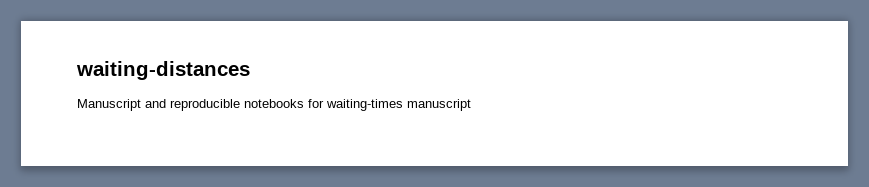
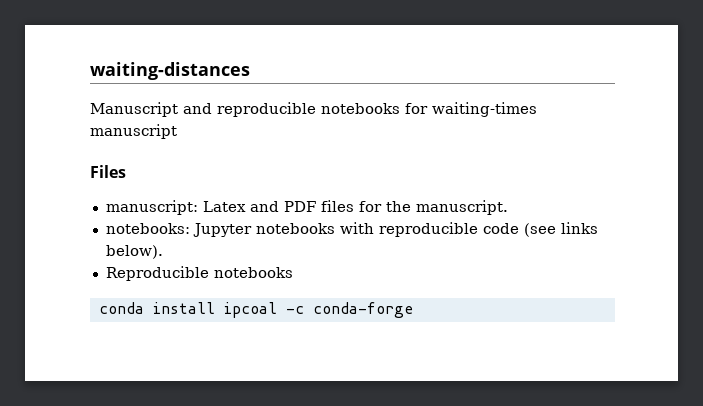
+ Files
+ manuscript: Latex and PDF files for the manuscript.
+ notebooks: Jupyter notebooks with reproducible code (see links below).
+ Reproducible notebooks
+ conda install ipcoal -c conda-forge

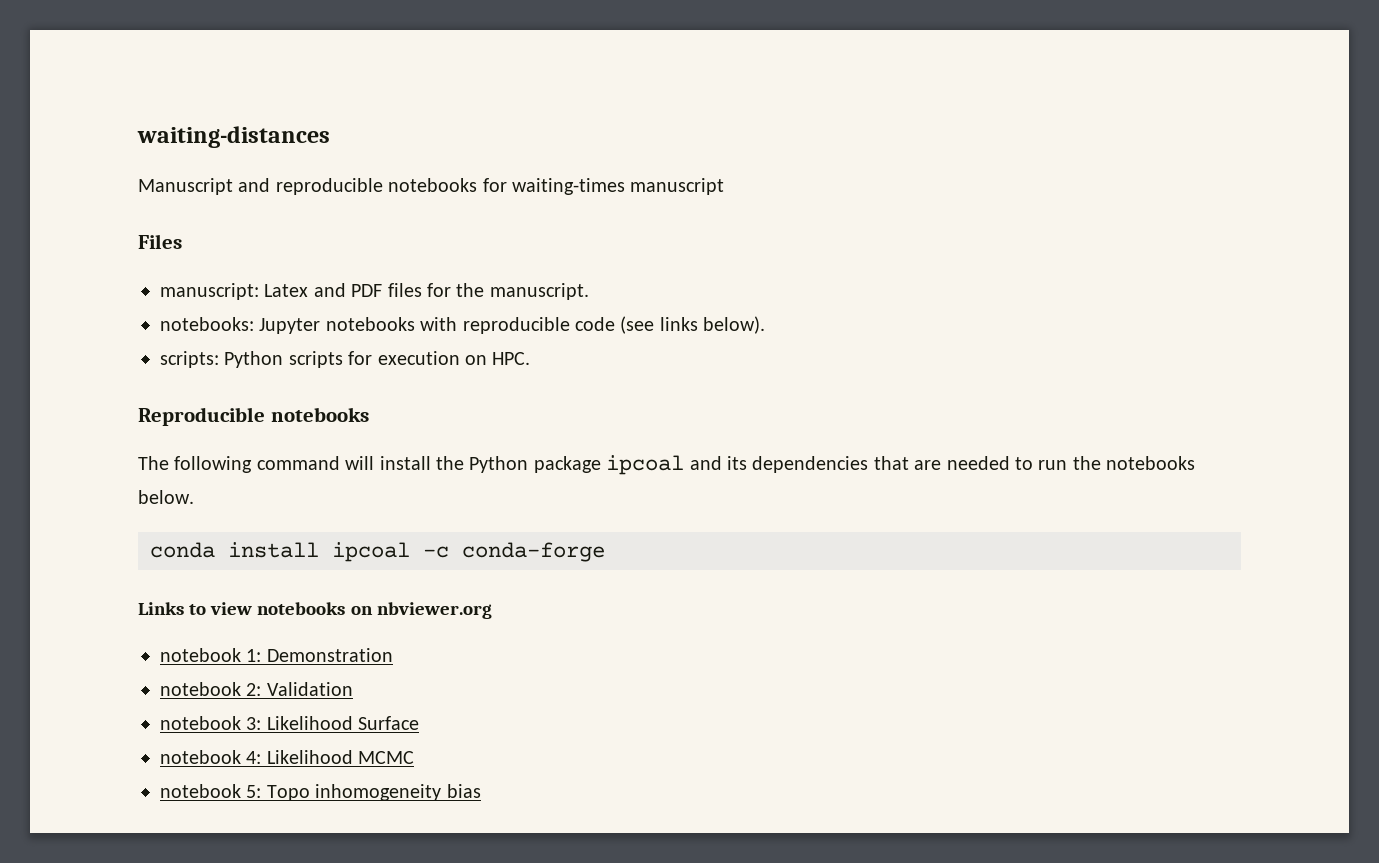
+ scripts: Python scripts for execution on HPC.
  Reproducible notebooks
+ The following command will install the Python package ipcoal and its dependencies that are needed to run the notebooks below.
+ Links to view notebooks on nbviewer.org
+ notebook 1: Demonstration
+ notebook 2: Validation
+ notebook 3: Likelihood Surface
+ notebook 4: Likelihood MCMC
+ notebook 5: Topo inhomogeneity bias

